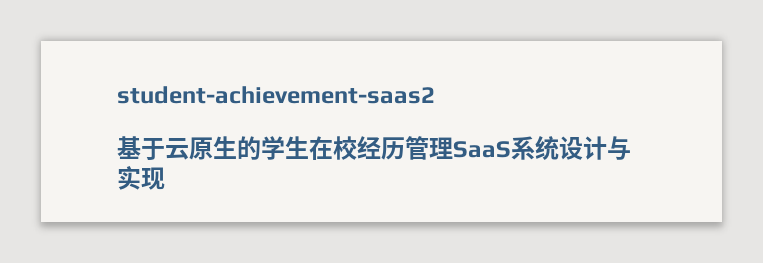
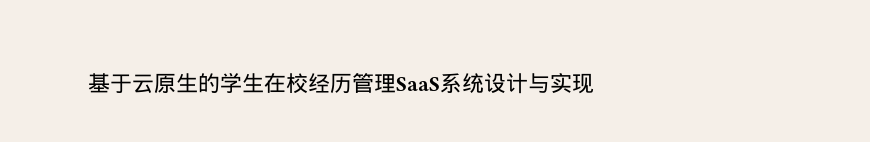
- student-achievement-saas2

